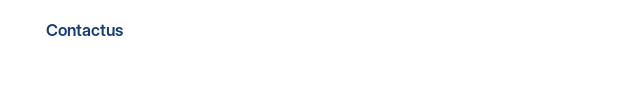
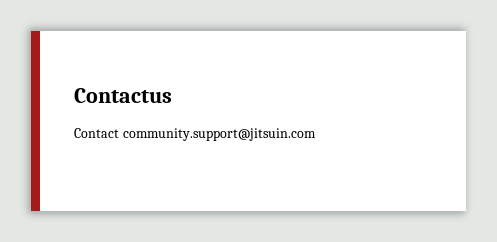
+ Contact community.support@jitsuin.com

